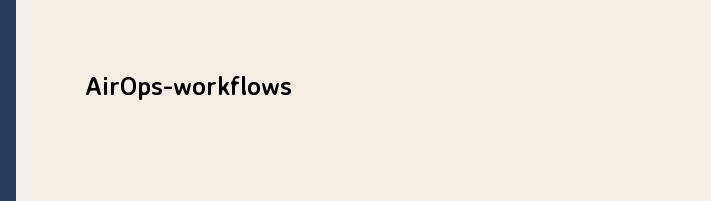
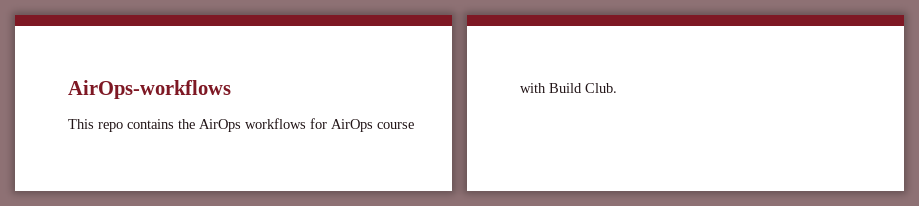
+ This repo contains the AirOps workflows for AirOps course with Build Club.

